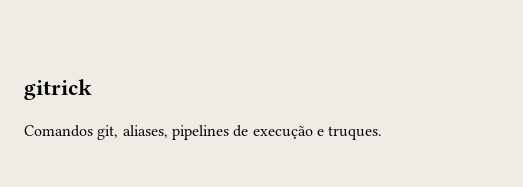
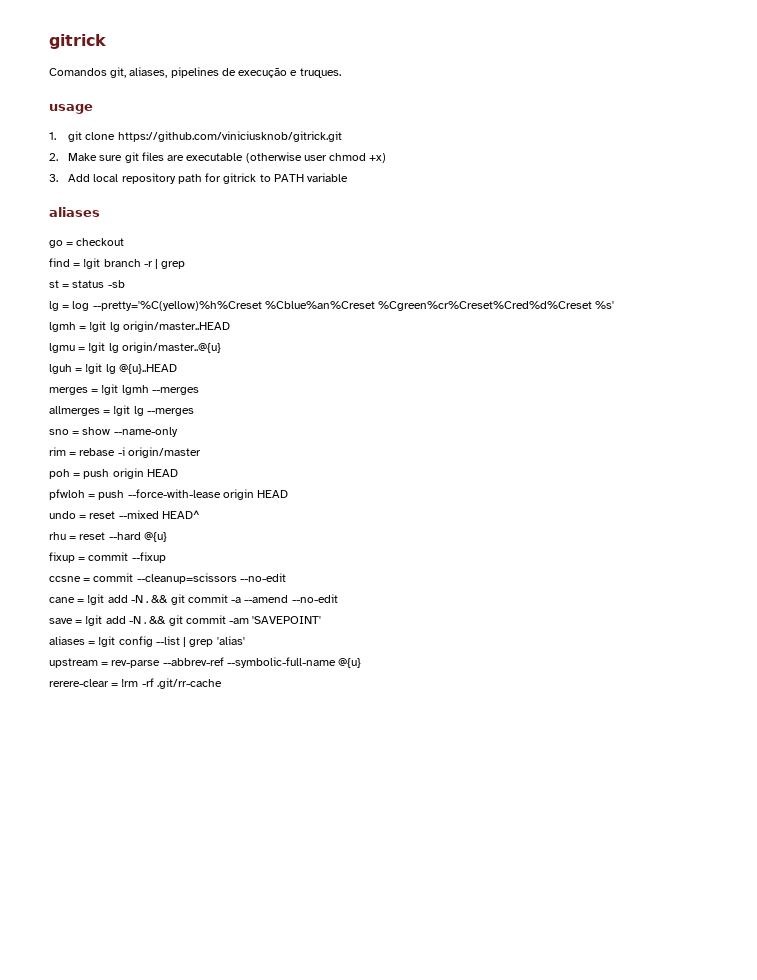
+ usage
+ 1. git clone https://github.com/viniciusknob/gitrick.git
+ 2. Make sure git files are executable (otherwise user chmod +x)
+ 3. Add local repository path for gitrick to PATH variable
+ aliases
+ go = checkout
+ find = !git branch -r | grep
+ st = status -sb
+ lg = log --pretty='%C(yellow)%h%Creset %Cblue%an%Creset %Cgreen%cr%Creset%Cred%d%Creset %s'
+ lgmh = !git lg origin/master..HEAD
+ lgmu = !git lg origin/master..@{u}
+ lguh = !git lg @{u}..HEAD
+ merges = !git lgmh --merges
+ allmerges = !git lg --merges
+ sno = show --name-only
+ rim = rebase -i origin/master
+ poh = push origin HEAD
+ pfwloh = push --force-with-lease origin HEAD
+ undo = reset --mixed HEAD^
+ rhu = reset --hard @{u}
+ fixup = commit --fixup
+ ccsne = commit --cleanup=scissors --no-edit
+ cane = !git add -N . && git commit -a --amend --no-edit
+ save = !git add -N . && git commit -am 'SAVEPOINT'
+ aliases = !git config --list | grep 'alias'
+ upstream = rev-parse --abbrev-ref --symbolic-full-name @{u}
+ rerere-clear = !rm -rf .git/rr-cache

